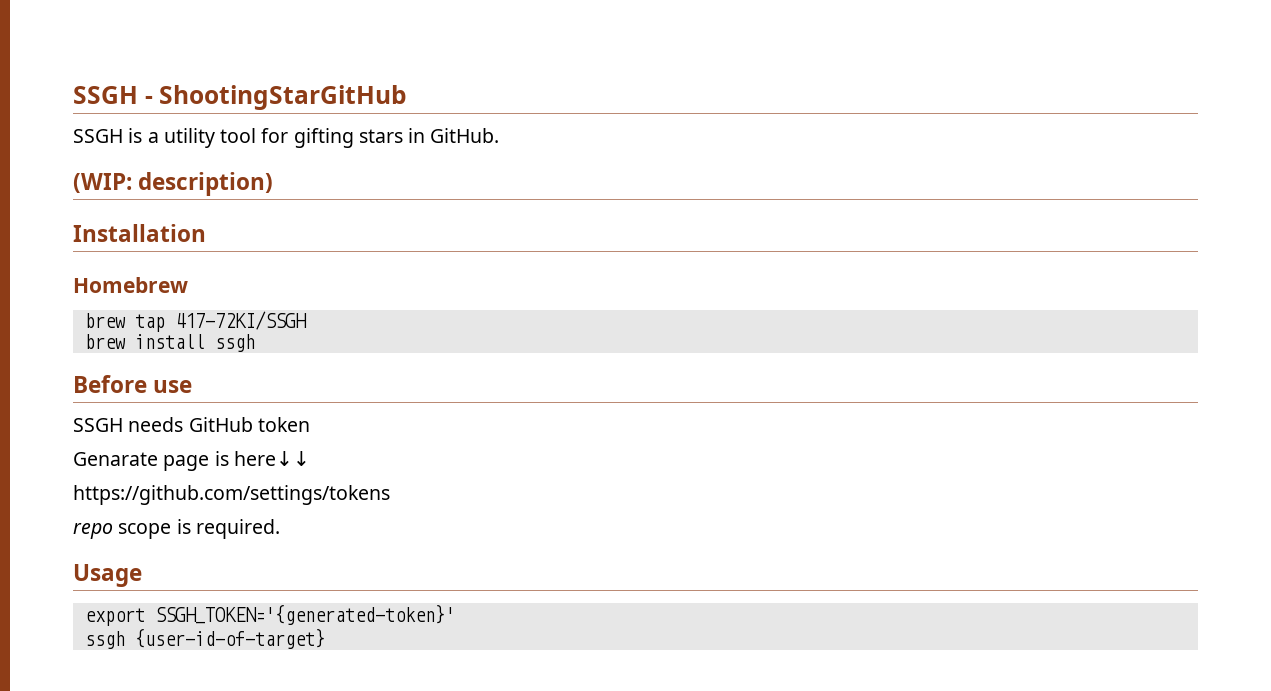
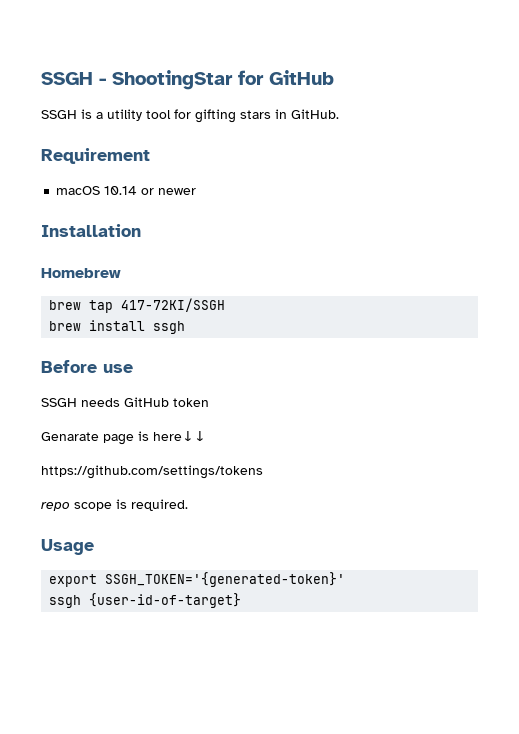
- SSGH - ShootingStarGitHub
+ SSGH - ShootingStar for GitHub
- (WIP: description)
+ Requirement
+ macOS 10.14 or newer

